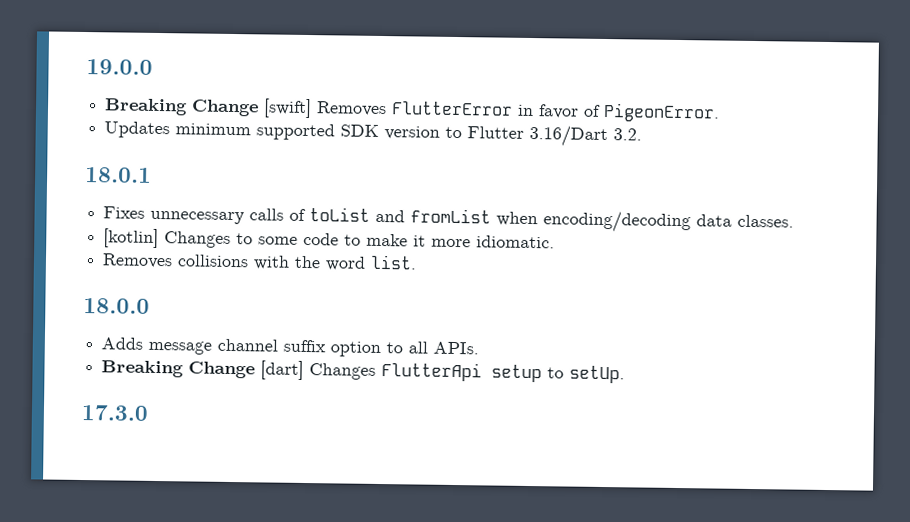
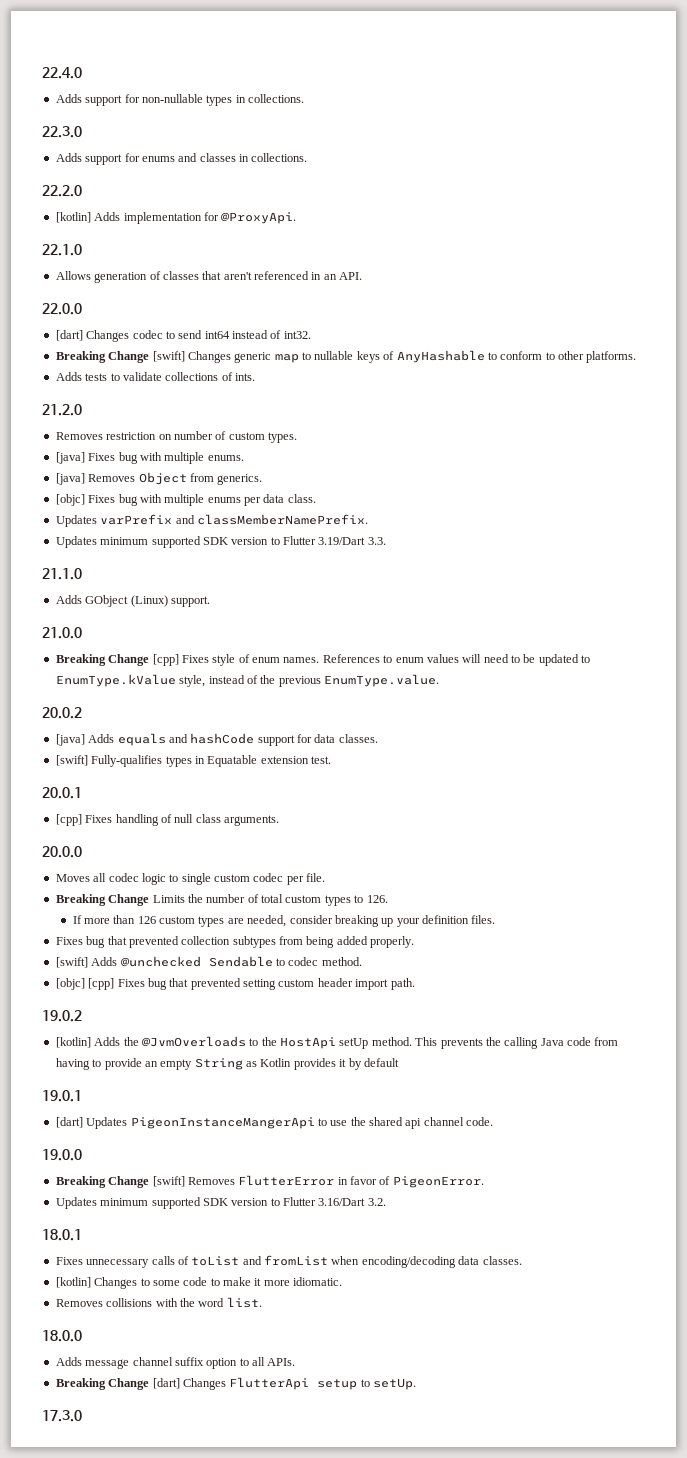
+ 22.4.0
+ Adds support for non-nullable types in collections.
+ 22.3.0
+ Adds support for enums and classes in collections.
+ 22.2.0
+ [kotlin] Adds implementation for @ProxyApi.
+ 22.1.0
+ Allows generation of classes that aren't referenced in an API.
+ 22.0.0
+ [dart] Changes codec to send int64 instead of int32.
+ Breaking Change [swift] Changes generic map to nullable keys of AnyHashable to conform to other platforms.
+ Adds tests to validate collections of ints.
+ 21.2.0
+ Removes restriction on number of custom types.
+ [java] Fixes bug with multiple enums.
+ [java] Removes Object from generics.
+ [objc] Fixes bug with multiple enums per data class.
+ Updates varPrefix and classMemberNamePrefix.
+ Updates minimum supported SDK version to Flutter 3.19/Dart 3.3.
+ 21.1.0
+ Adds GObject (Linux) support.
+ 21.0.0
+ Breaking Change [cpp] Fixes style of enum names. References to enum values will need to be updated to EnumType.kValue style, instead of the previous EnumType.value.
+ 20.0.2
+ [java] Adds equals and hashCode support for data classes.
+ [swift] Fully-qualifies types in Equatable extension test.
+ 20.0.1
+ [cpp] Fixes handling of null class arguments.
+ 20.0.0
+ Moves all codec logic to single custom codec per file.
+ Breaking Change Limits the number of total custom types to 126.
+ If more than 126 custom types are needed, consider breaking up your definition files.
+ Fixes bug that prevented collection subtypes from being added properly.
+ [swift] Adds @unchecked Sendable to codec method.
+ [objc] [cpp] Fixes bug that prevented setting custom header import path.
+ 19.0.2
+ [kotlin] Adds the @JvmOverloads to the HostApi setUp method. This prevents the calling Java code from having to provide an empty String as Kotlin provides it by default
+ 19.0.1
+ [dart] Updates PigeonInstanceMangerApi to use the shared api channel code.

